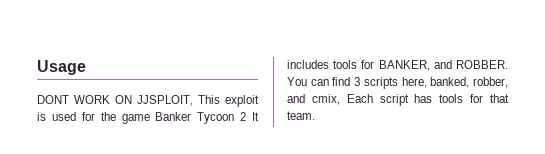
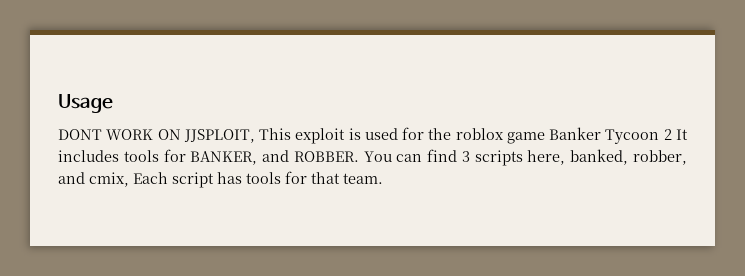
- DONT WORK ON JJSPLOIT, This exploit is used for the game Banker Tycoon 2 It includes tools for BANKER, and ROBBER.
+ DONT WORK ON JJSPLOIT, This exploit is used for the roblox game Banker Tycoon 2 It includes tools for BANKER, and ROBBER.

